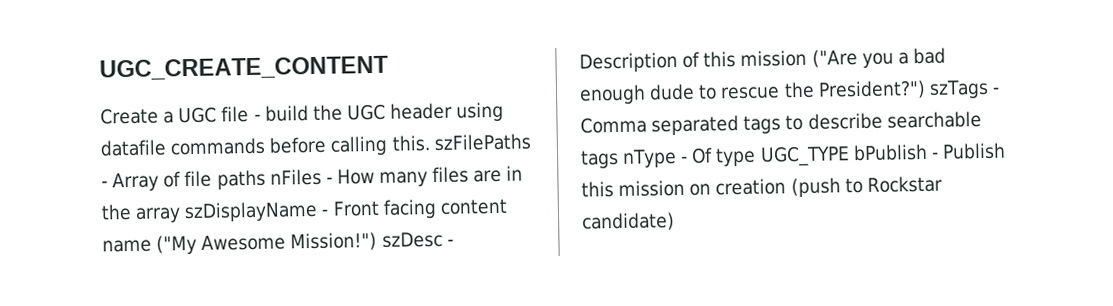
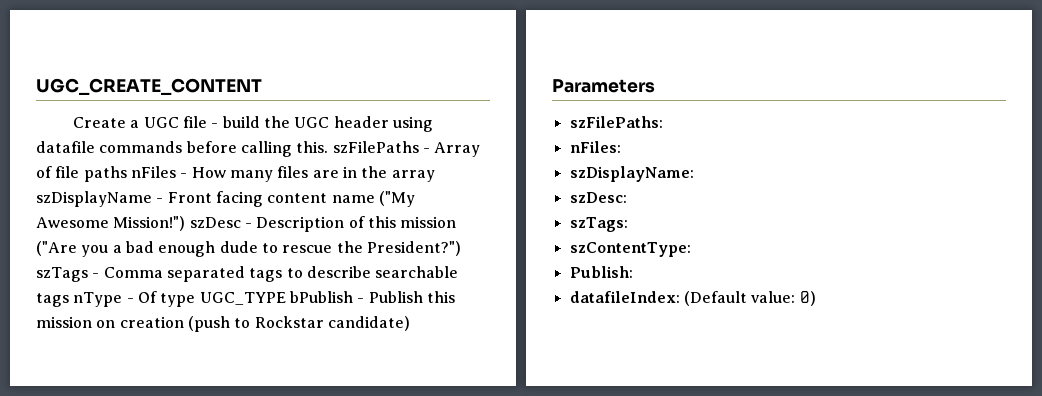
+ Parameters
+ szFilePaths:
+ nFiles:
+ szDisplayName:
+ szDesc:
+ szTags:
+ szContentType:
+ Publish:
+ datafileIndex: (Default value: 0)

